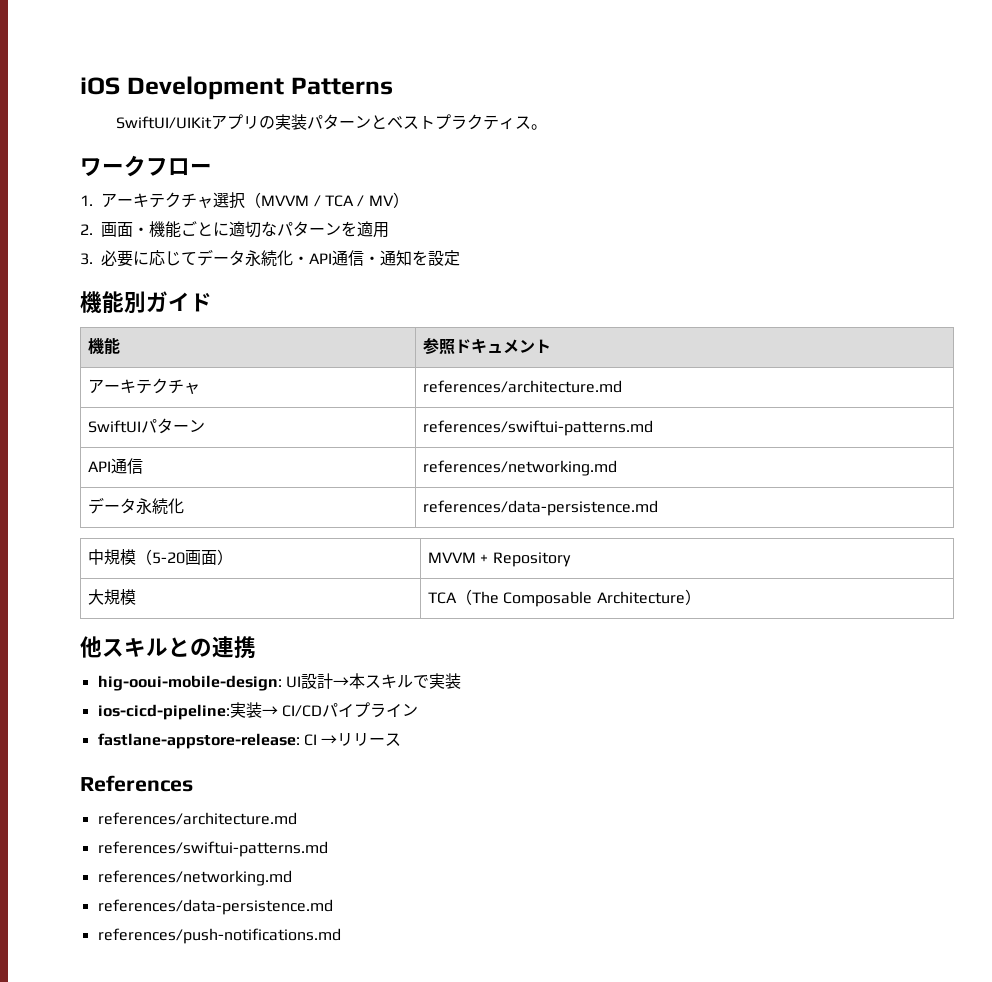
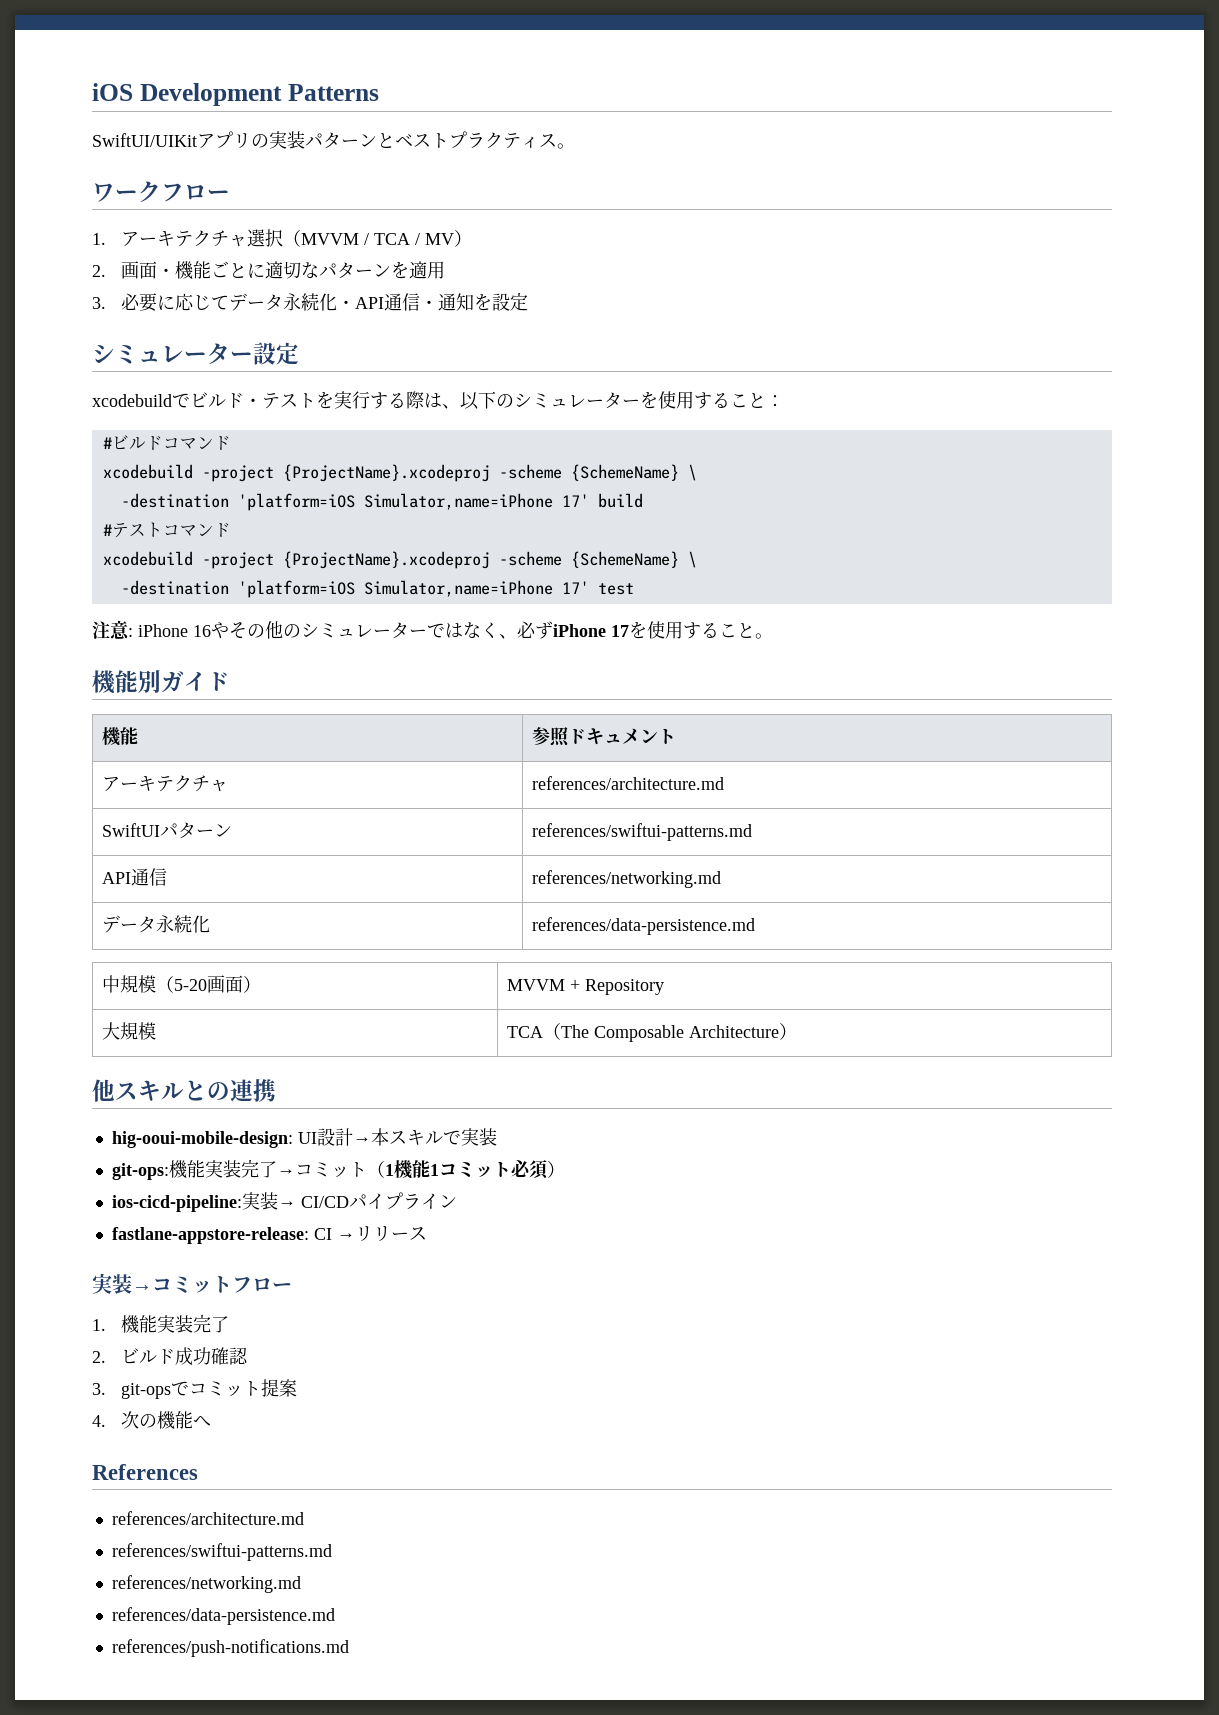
+ シミュレーター設定
+ xcodebuildでビルド・テストを実行する際は、以下のシミュレーターを使用すること：
+ #ビルドコマンド
+ xcodebuild -project {ProjectName}.xcodeproj -scheme {SchemeName} \
+ -destination 'platform=iOS Simulator,name=iPhone 17' build
+ #テストコマンド
+ xcodebuild -project {ProjectName}.xcodeproj -scheme {SchemeName} \
+ -destination 'platform=iOS Simulator,name=iPhone 17' test
+ 注意: iPhone 16やその他のシミュレーターではなく、必ずiPhone 17を使用すること。
+ git-ops:機能実装完了→コミット（1機能1コミット必須）
+ 実装→コミットフロー
+ 1.機能実装完了
+ 2.ビルド成功確認
+ 3. git-opsでコミット提案
+ 4.次の機能へ

